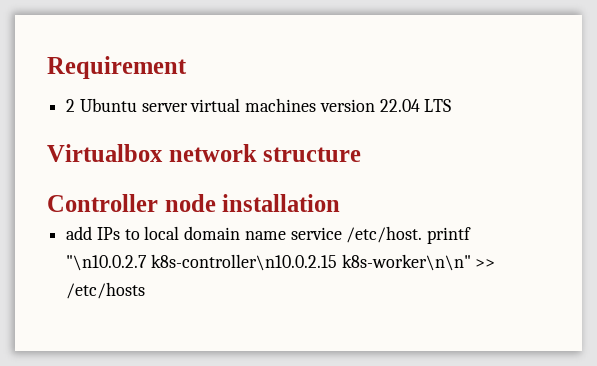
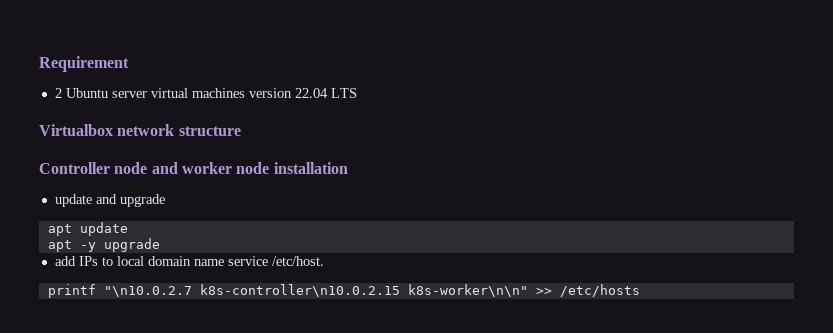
- Controller node installation
+ Controller node and worker node installation
+ update and upgrade
+ apt update
+ apt -y upgrade
- add IPs to local domain name service /etc/host. printf "\n10.0.2.7 k8s-controller\n10.0.2.15 k8s-worker\n\n" >> /etc/hosts
+ add IPs to local domain name service /etc/host.
+ printf "\n10.0.2.7 k8s-controller\n10.0.2.15 k8s-worker\n\n" >> /etc/hosts

